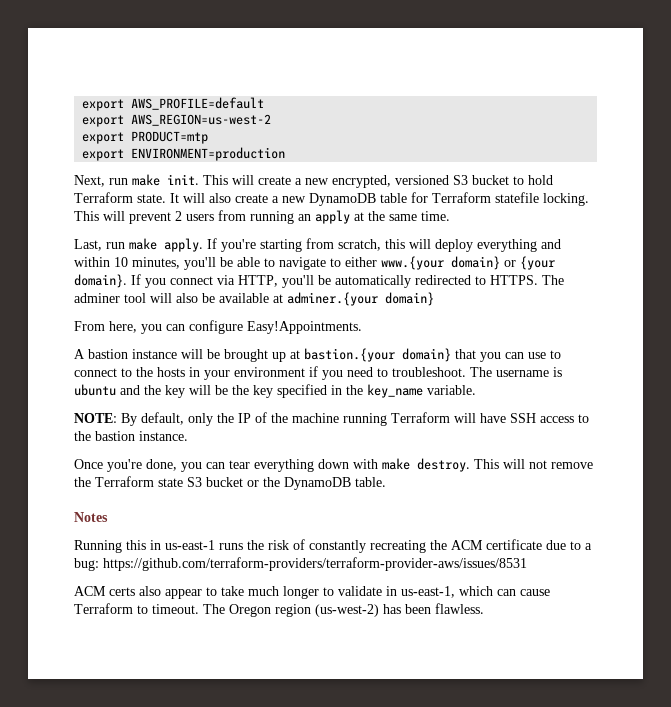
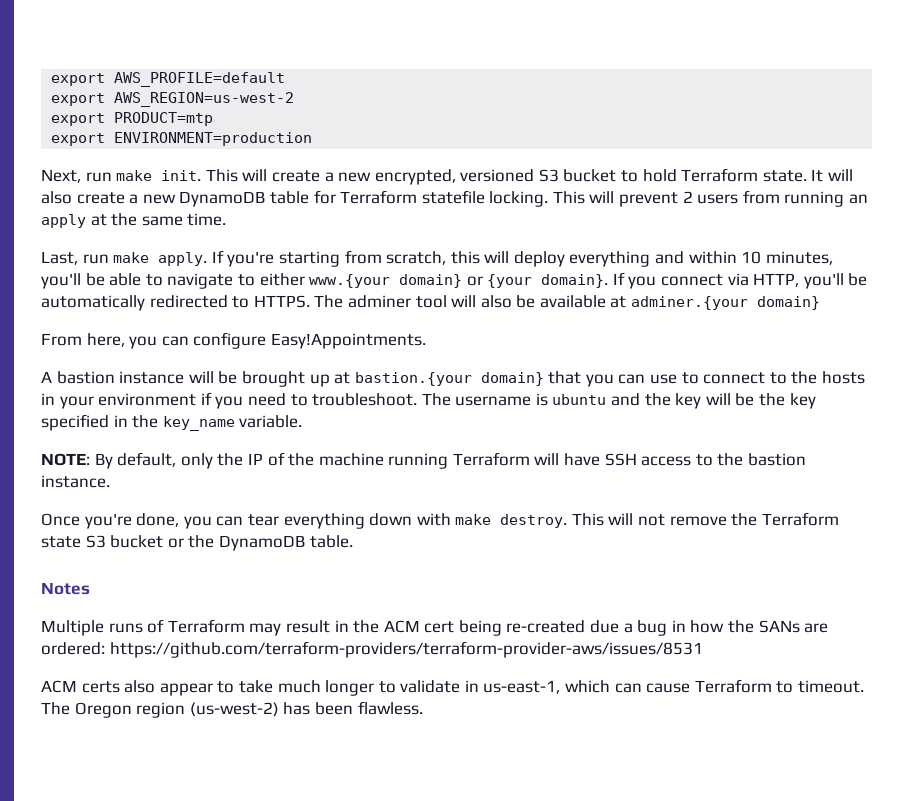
- Running this in us-east-1 runs the risk of constantly recreating the ACM certificate due to a bug: https://github.com/terraform-providers/terraform-provider-aws/issues/8531
+ Multiple runs of Terraform may result in the ACM cert being re-created due a bug in how the SANs are ordered: https://github.com/terraform-providers/terraform-provider-aws/issues/8531

